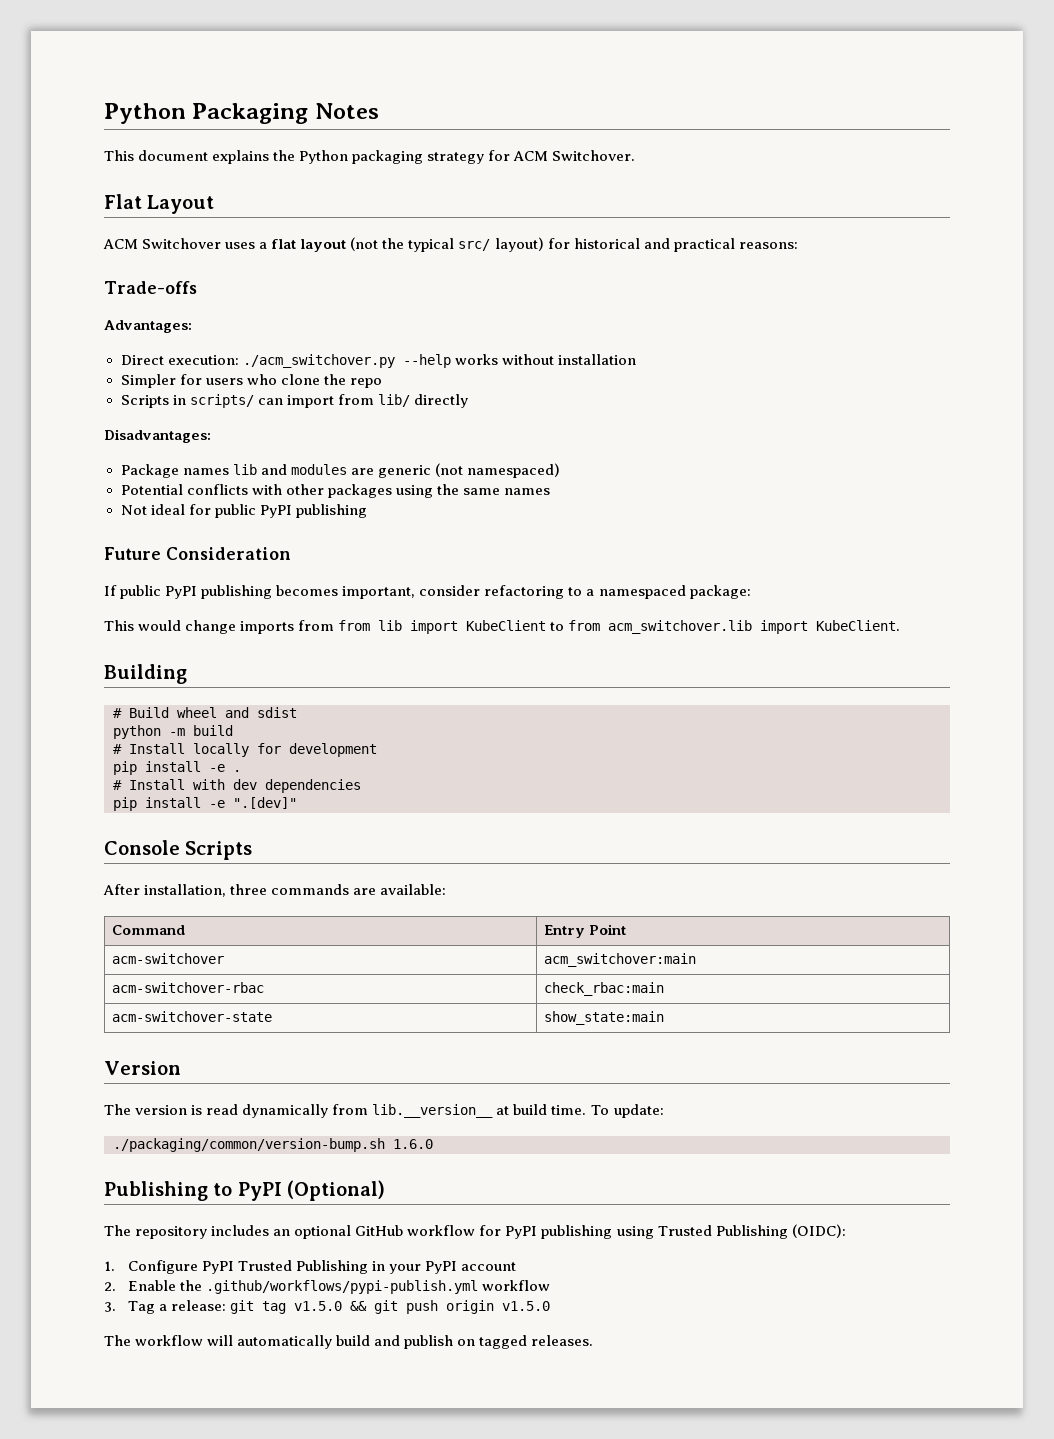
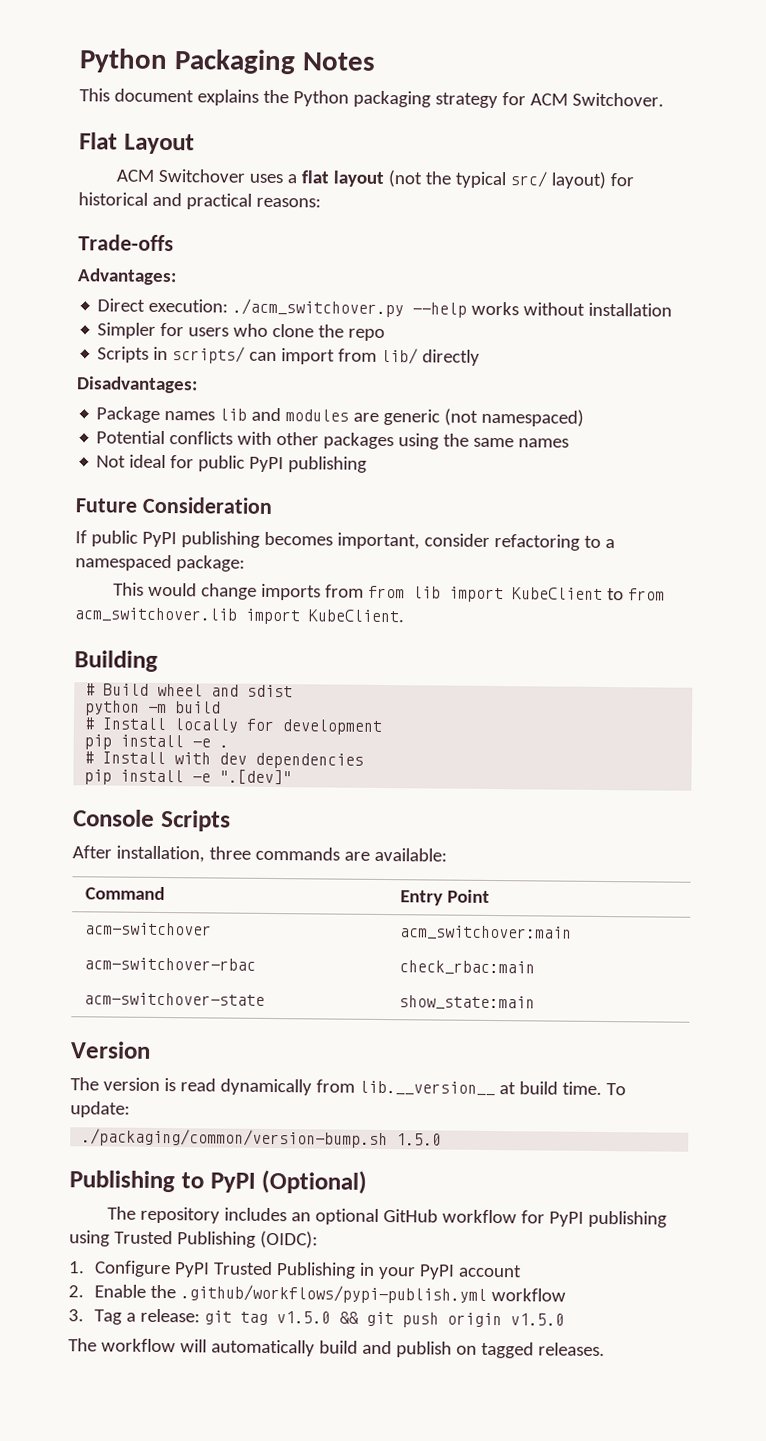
- ./packaging/common/version-bump.sh 1.6.0
+ ./packaging/common/version-bump.sh 1.5.0

